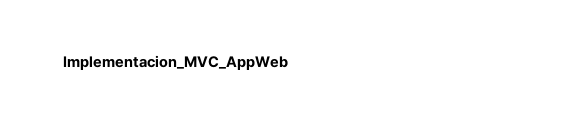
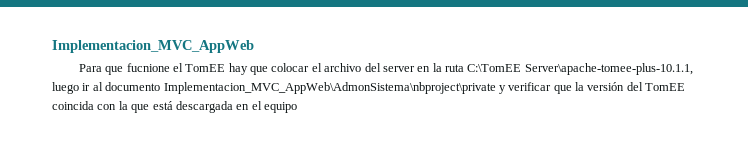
+ Para que fucnione el TomEE hay que colocar el archivo del server en la ruta C:\TomEE Server\apache-tomee-plus-10.1.1, luego ir al documento Implementacion_MVC_AppWeb\AdmonSistema\nbproject\private y verificar que la versión del TomEE coincida con la que está descargada en el equipo

